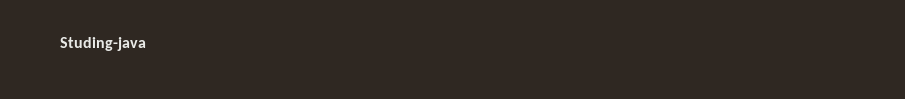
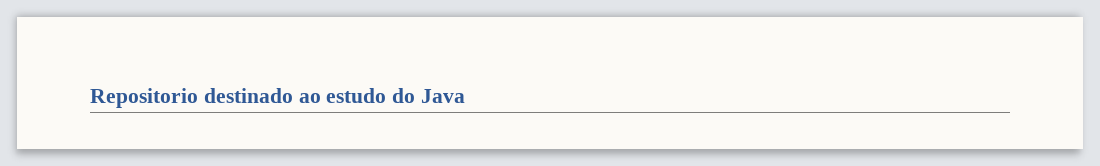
- Studing-java
+ Repositorio destinado ao estudo do Java

